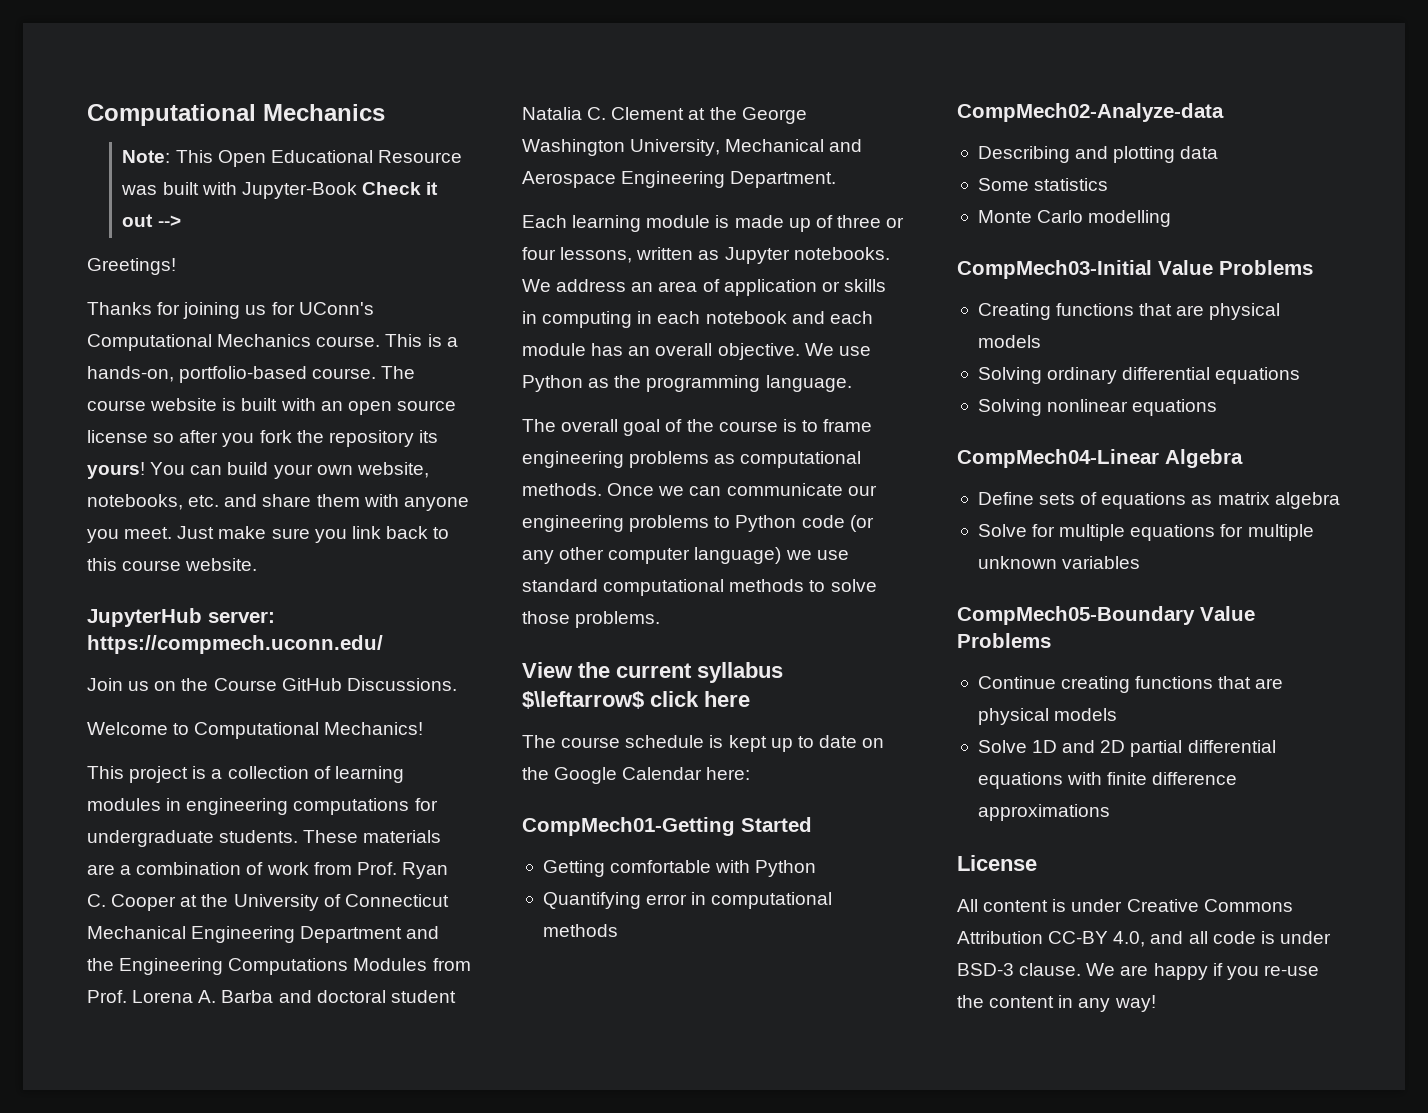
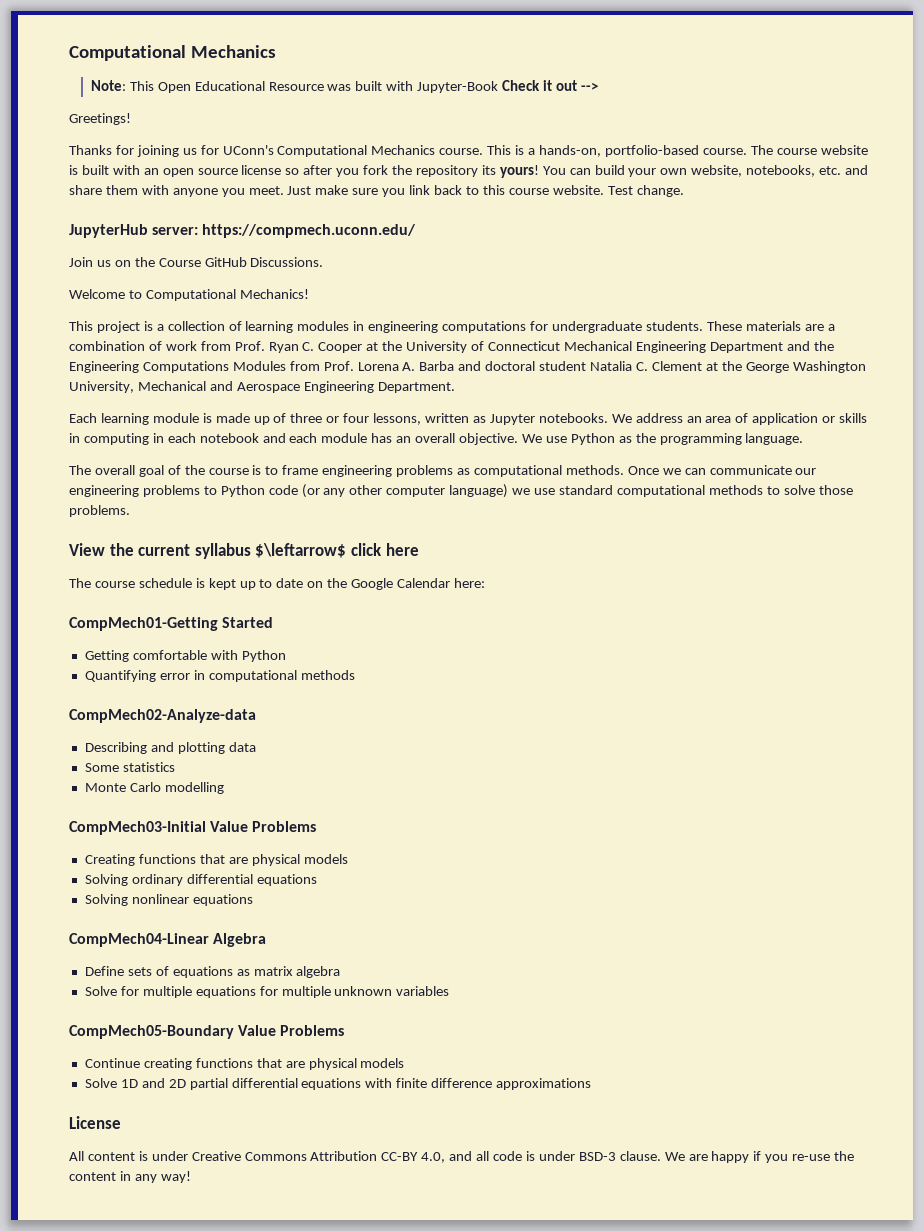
+ Test change.

